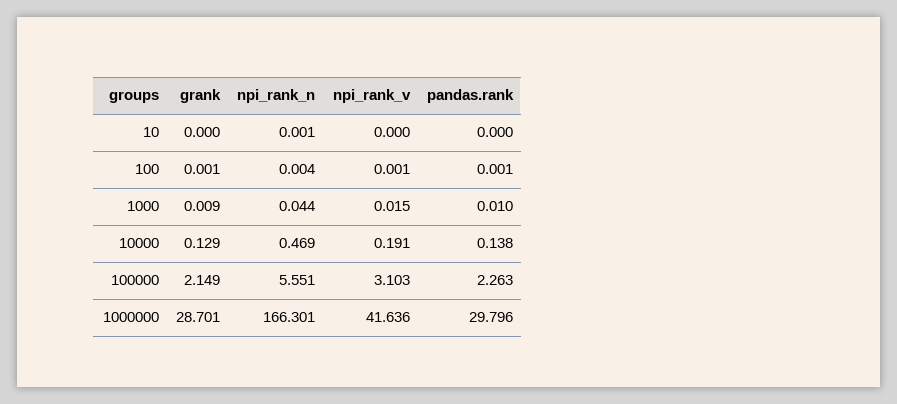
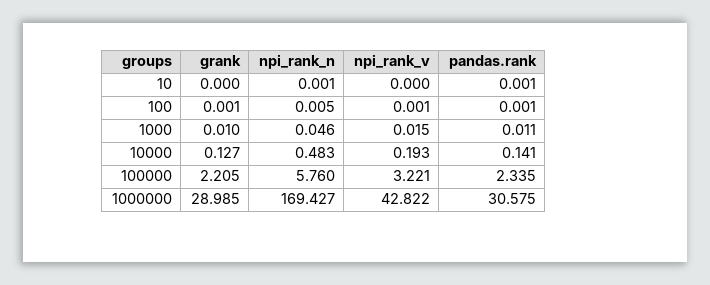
- 10 | 0.000 | 0.001 | 0.000 | 0.000
+ 10 | 0.000 | 0.001 | 0.000 | 0.001
- 100 | 0.001 | 0.004 | 0.001 | 0.001
+ 100 | 0.001 | 0.005 | 0.001 | 0.001
- 1000 | 0.009 | 0.044 | 0.015 | 0.010
+ 1000 | 0.010 | 0.046 | 0.015 | 0.011
- 10000 | 0.129 | 0.469 | 0.191 | 0.138
- 100000 | 2.149 | 5.551 | 3.103 | 2.263
- 1000000 | 28.701 | 166.301 | 41.636 | 29.796
+ 10000 | 0.127 | 0.483 | 0.193 | 0.141
+ 100000 | 2.205 | 5.760 | 3.221 | 2.335
+ 1000000 | 28.985 | 169.427 | 42.822 | 30.575

